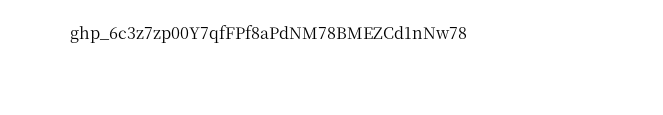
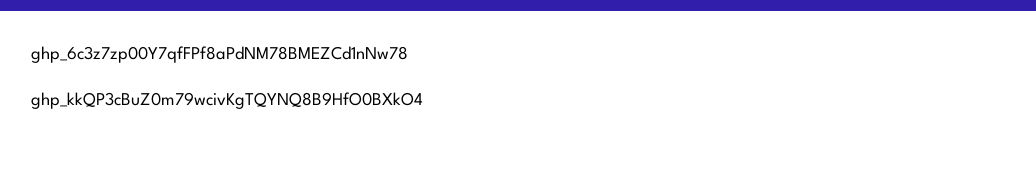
+ 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

